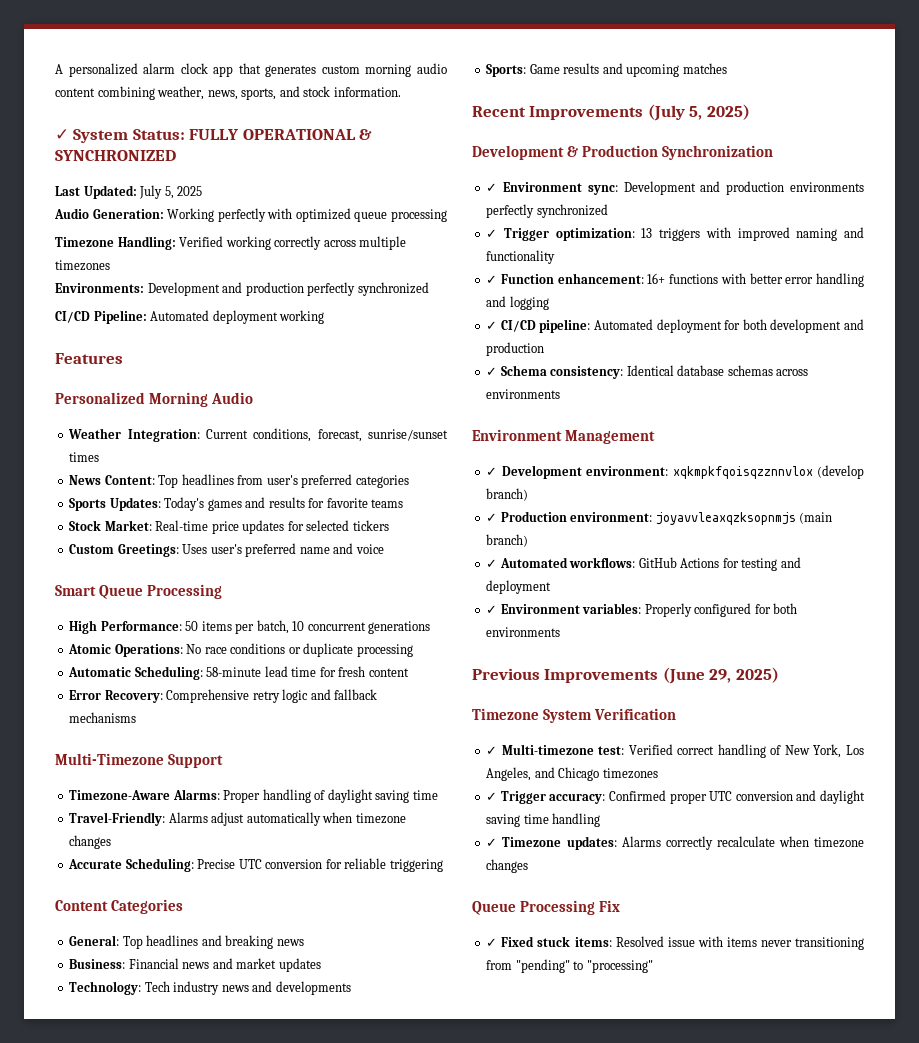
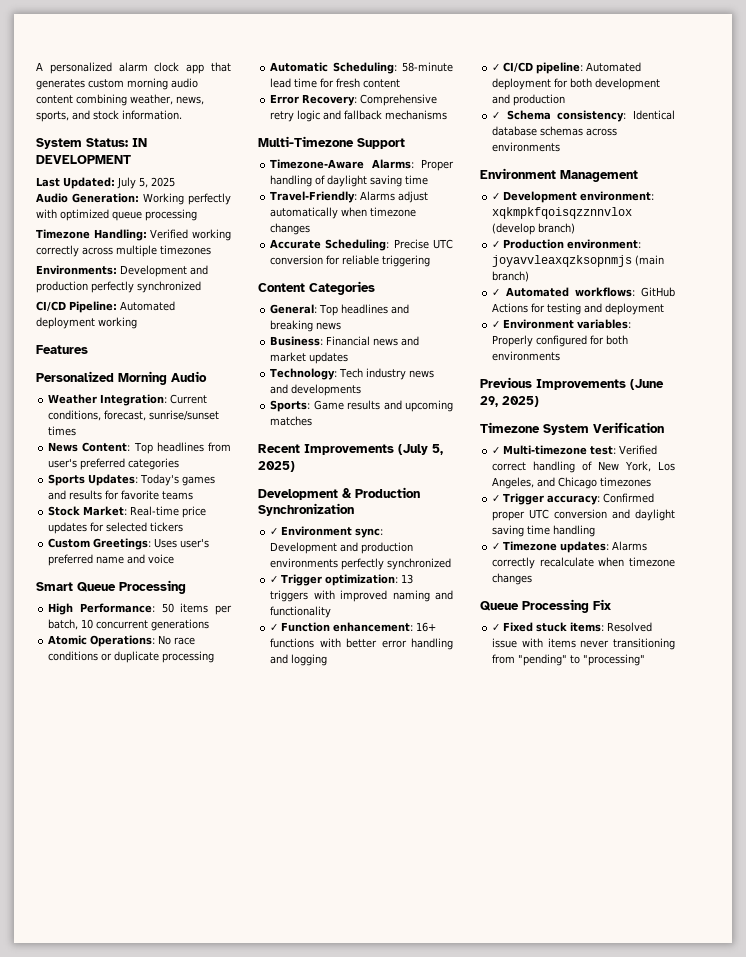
- ✓ System Status: FULLY OPERATIONAL & SYNCHRONIZED
+ System Status: IN DEVELOPMENT

